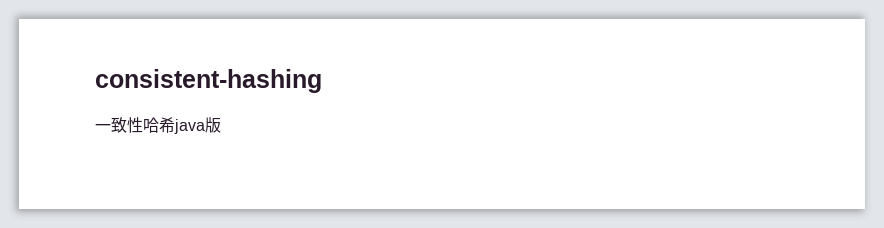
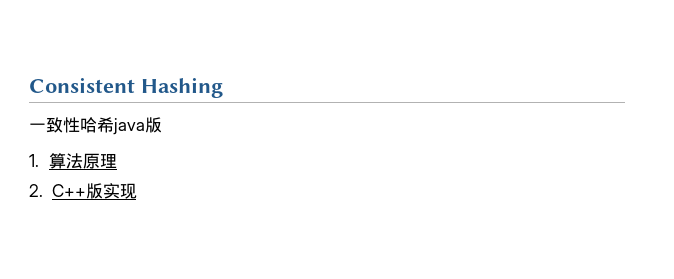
- consistent-hashing
+ Consistent Hashing
+ 1.算法原理
+ 2. C++版实现

